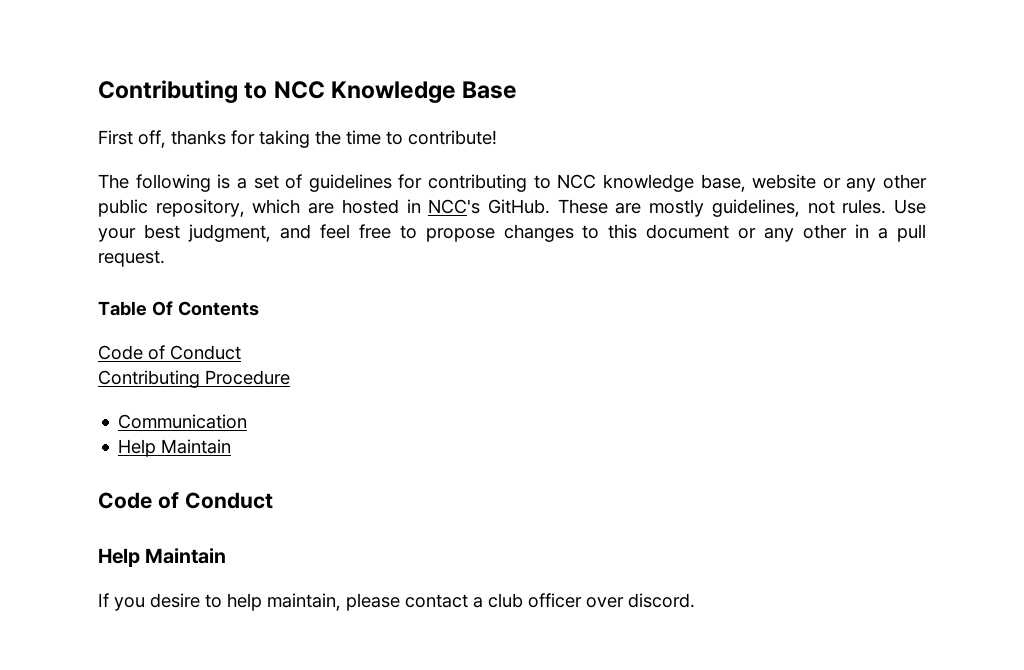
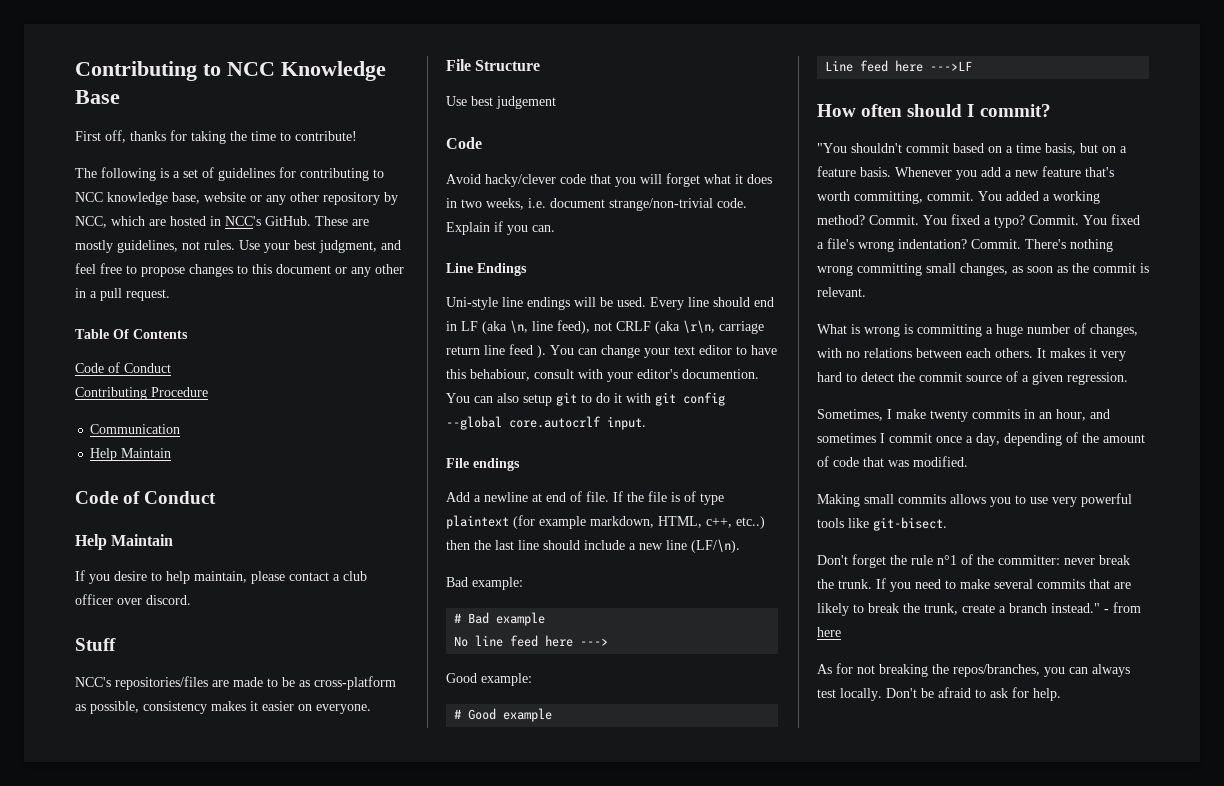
- The following is a set of guidelines for contributing to NCC knowledge base, website or any other public repository, which are hosted in NCC's GitHub.
+ The following is a set of guidelines for contributing to NCC knowledge base, website or any other repository by NCC, which are hosted in NCC's GitHub.
+ Stuff
+ NCC's repositories/files are made to be as cross-platform as possible, consistency makes it easier on everyone.
+ File Structure
+ Use best judgement
+ Code
+ Avoid hacky/clever code that you will forget what it does in two weeks, i.e. document strange/non-trivial code. Explain if you can.
+ Line Endings
+ Uni-style line endings will be used. Every line should end in LF (aka \n, line feed), not CRLF (aka \r\n, carriage return line feed ). You can change your text editor to have this behabiour, consult with your editor's documention. You can also setup git to do it with git config --global core.autocrlf input.
+ File endings
+ Add a newline at end of file. If the file is of type plaintext (for example markdown, HTML, c++, etc..) then the last line should include a new line (LF/\n).
+ Bad example:
+ # Bad example
+ No line feed here --->
+ Good example:
+ # Good example
+ Line feed here --->LF
+ How often should I commit?
+ "You shouldn't commit based on a time basis, but on a feature basis. Whenever you add a new feature that's worth committing, commit. You added a working method? Commit. You fixed a typo? Commit. You fixed a file's wrong indentation? Commit. There's nothing wrong committing small changes, as soon as the commit is relevant.
+ What is wrong is committing a huge number of changes, with no relations between each others. It makes it very hard to detect the commit source of a given regression.
+ Sometimes, I make twenty commits in an hour, and sometimes I commit once a day, depending of the amount of code that was modified.
+ Making small commits allows you to use very powerful tools like git-bisect.
+ Don't forget the rule n°1 of the committer: never break the trunk. If you need to make several commits that are likely to break the trunk, create a branch instead." - from here
+ As for not breaking the repos/branches, you can always test locally. Don't be afraid to ask for help.

